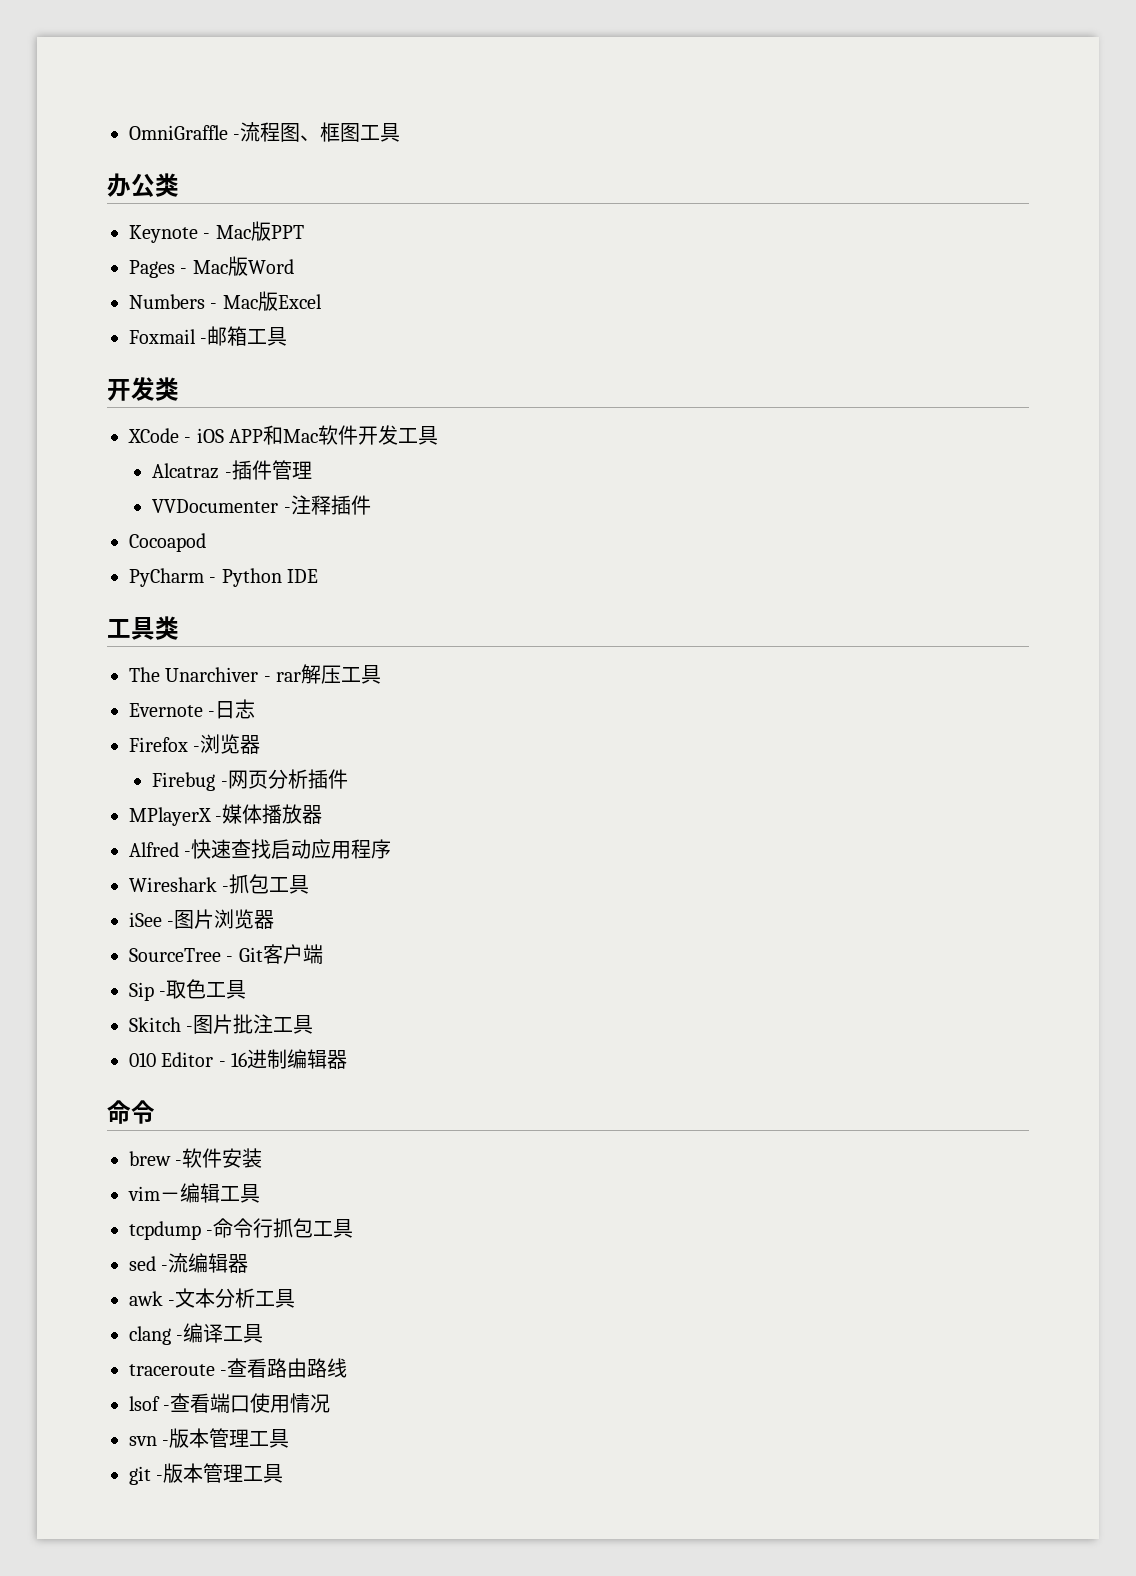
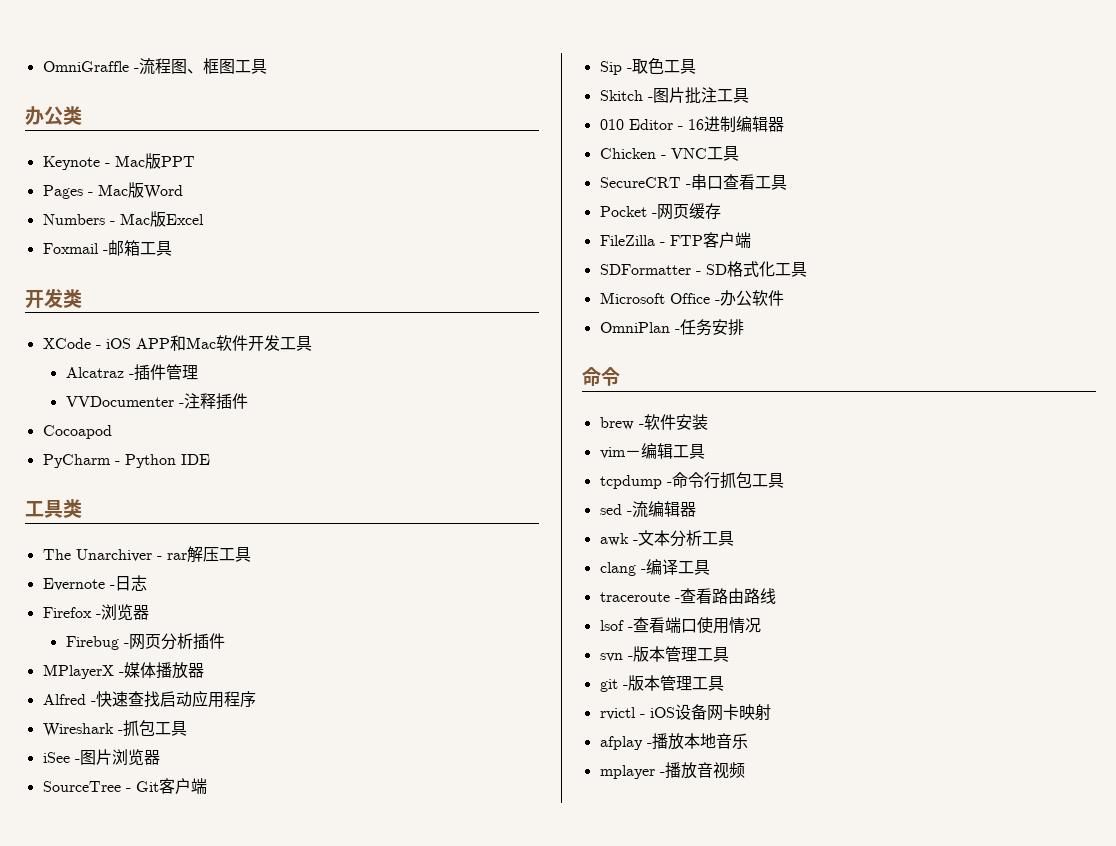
+ Chicken - VNC工具
+ SecureCRT -串口查看工具
+ Pocket -网页缓存
+ FileZilla - FTP客户端
+ SDFormatter - SD格式化工具
+ Microsoft Office -办公软件
+ OmniPlan -任务安排
+ rvictl - iOS设备网卡映射
+ afplay -播放本地音乐
+ mplayer -播放音视频

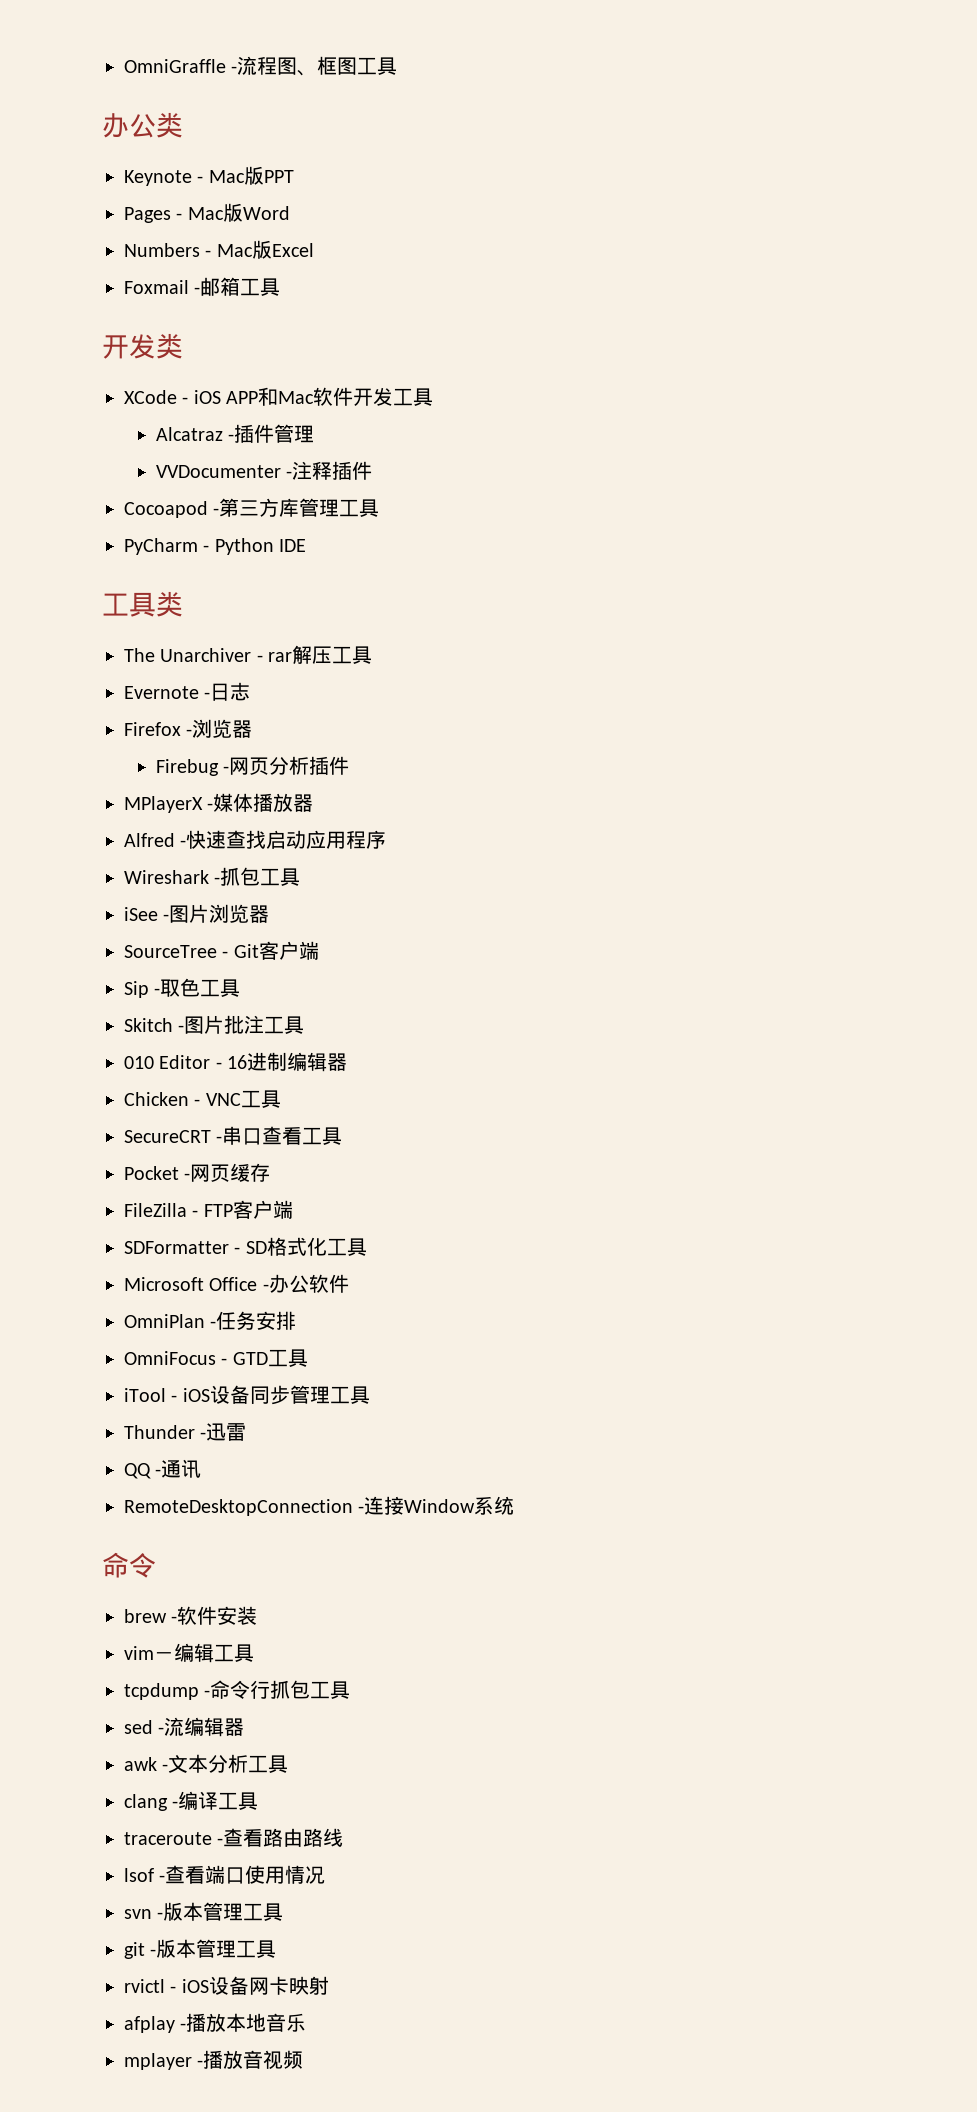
- Cocoapod
+ Cocoapod -第三方库管理工具
+ OmniFocus - GTD工具
+ iTool - iOS设备同步管理工具
+ Thunder -迅雷
+ QQ -通讯
+ RemoteDesktopConnection -连接Window系统

